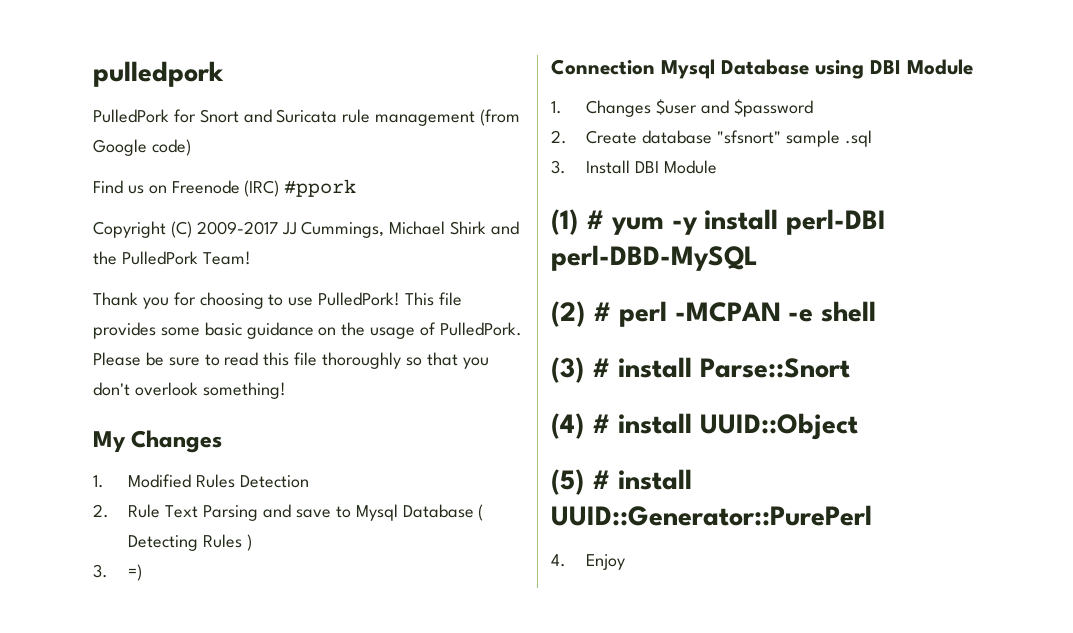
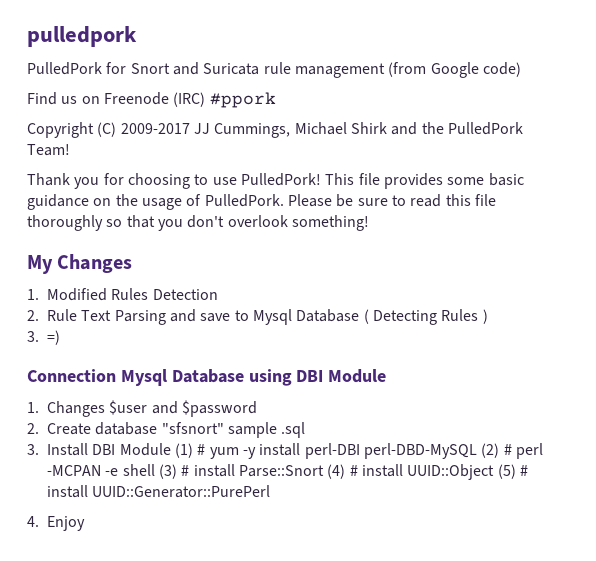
- 3. Install DBI Module
- (1) # yum -y install perl-DBI perl-DBD-MySQL
- (2) # perl -MCPAN -e shell
- (3) # install Parse::Snort
- (4) # install UUID::Object
- (5) # install UUID::Generator::PurePerl
+ 3. Install DBI Module (1) # yum -y install perl-DBI perl-DBD-MySQL (2) # perl -MCPAN -e shell (3) # install Parse::Snort (4) # install UUID::Object (5) # install UUID::Generator::PurePerl

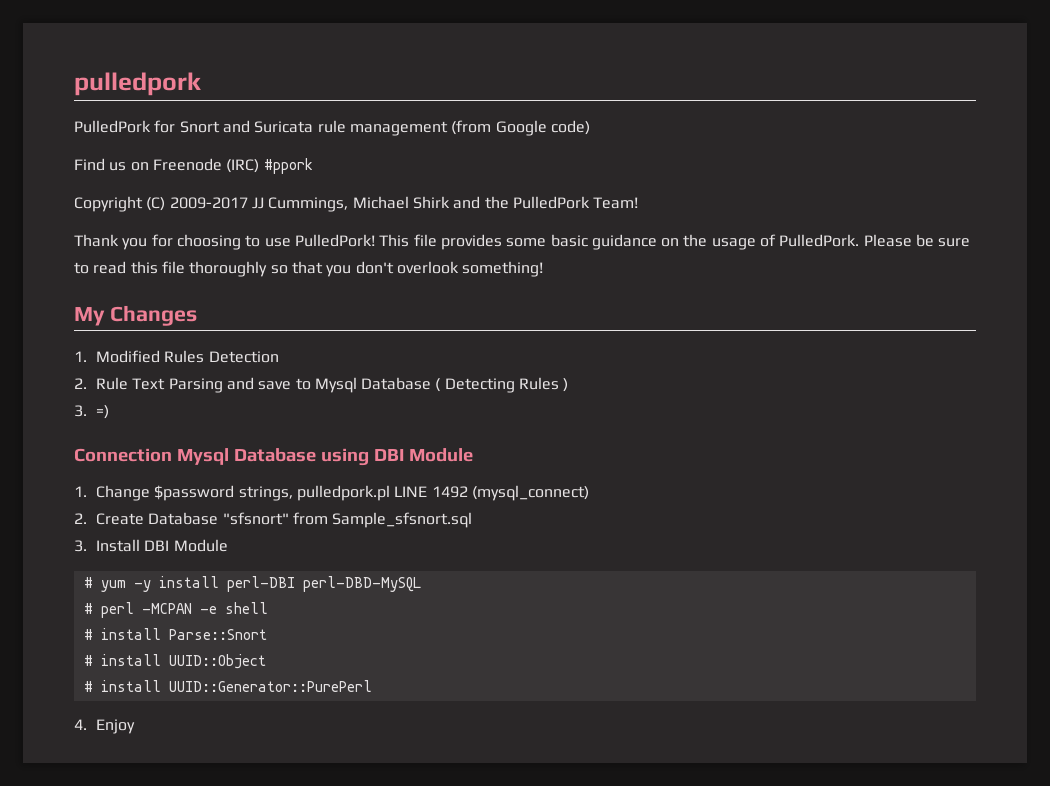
- 1. Changes $user and $password
- 2. Create database "sfsnort" sample .sql
+ 1. Change $password strings, pulledpork.pl LINE 1492 (mysql_connect)
+ 2. Create Database "sfsnort" from Sample_sfsnort.sql
- 3. Install DBI Module (1) # yum -y install perl-DBI perl-DBD-MySQL (2) # perl -MCPAN -e shell (3) # install Parse::Snort (4) # install UUID::Object (5) # install UUID::Generator::PurePerl
+ 3. Install DBI Module
+ # yum -y install perl-DBI perl-DBD-MySQL
+ # perl -MCPAN -e shell
+ # install Parse::Snort
+ # install UUID::Object
+ # install UUID::Generator::PurePerl

